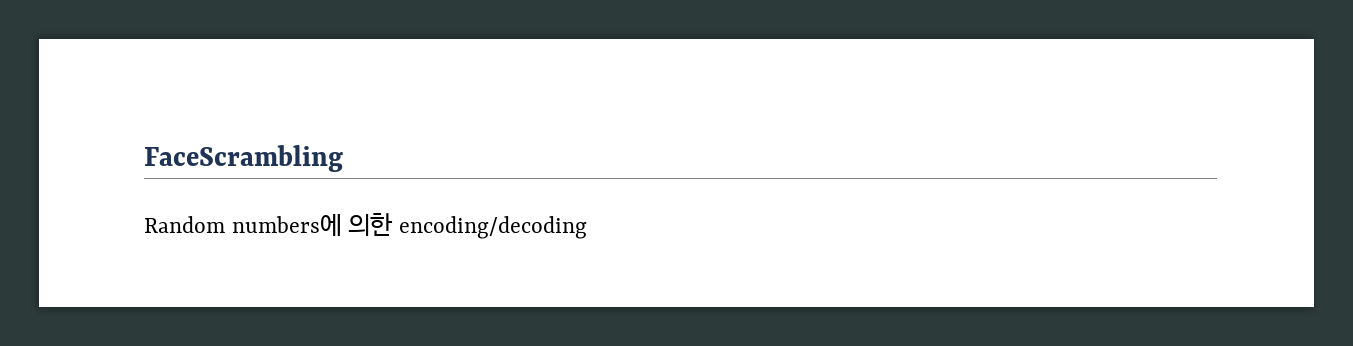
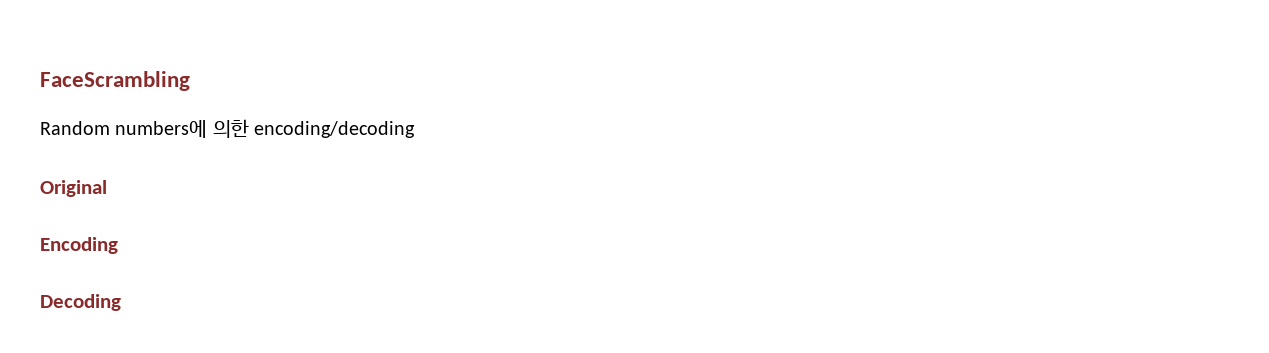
+ Original
+ Encoding
+ Decoding

